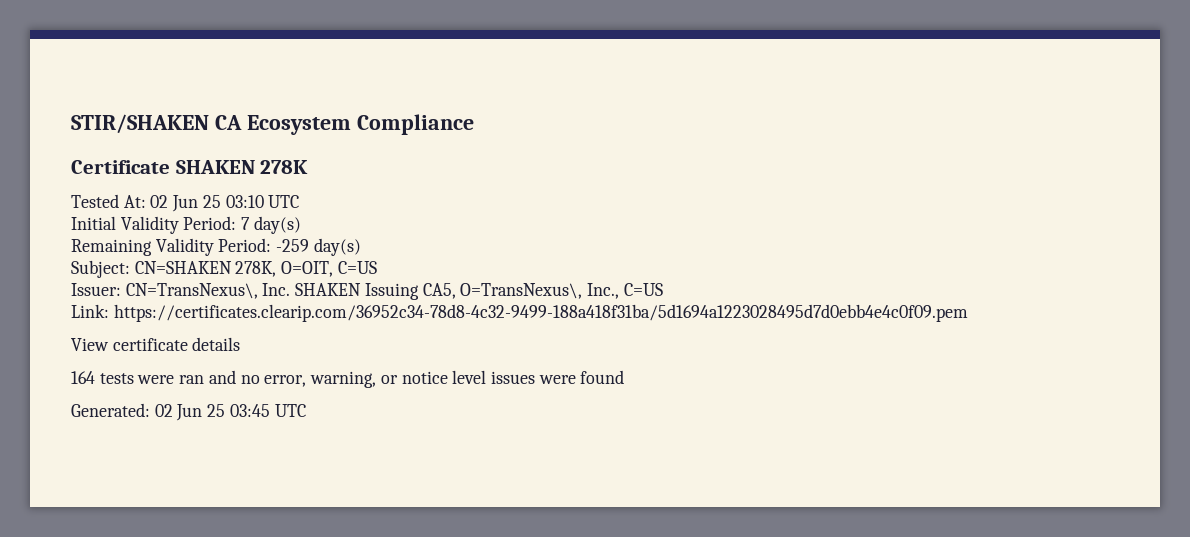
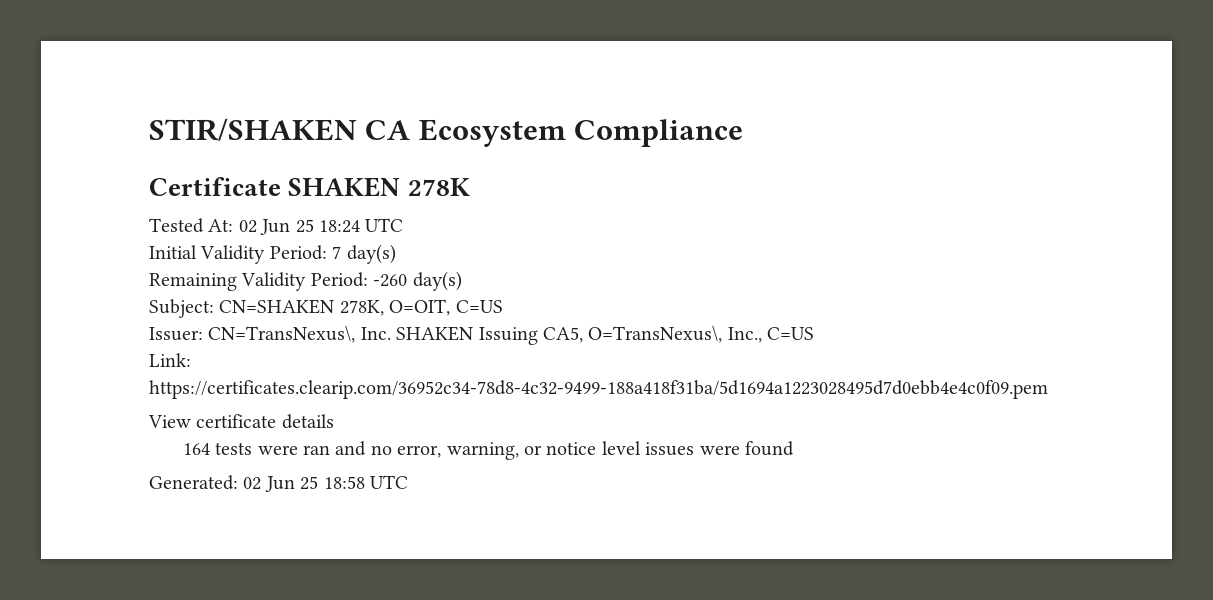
- Tested At: 02 Jun 25 03:10 UTC
+ Tested At: 02 Jun 25 18:24 UTC
- Remaining Validity Period: -259 day(s)
+ Remaining Validity Period: -260 day(s)
- Generated: 02 Jun 25 03:45 UTC
+ Generated: 02 Jun 25 18:58 UTC

